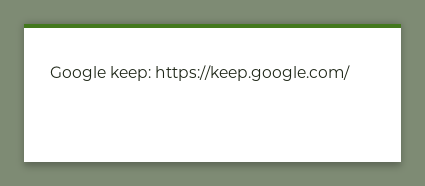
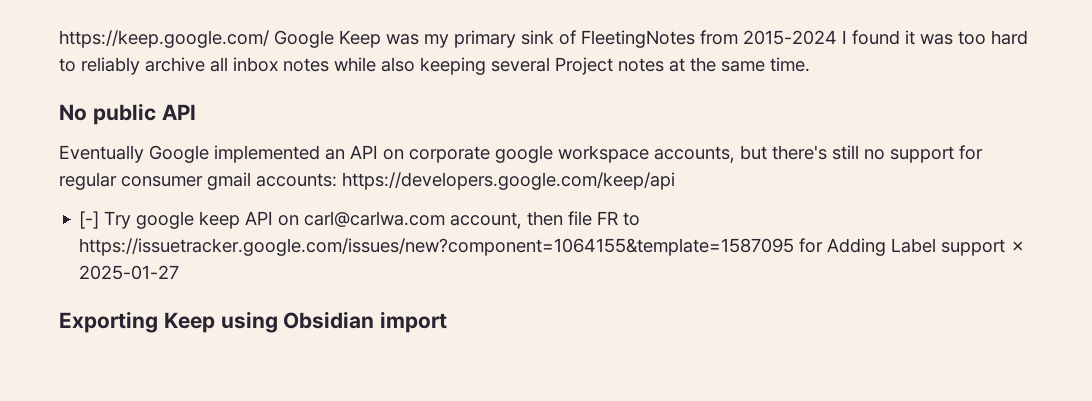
- Google keep: https://keep.google.com/
+ https://keep.google.com/ Google Keep was my primary sink of FleetingNotes from 2015-2024 I found it was too hard to reliably archive all inbox notes while also keeping several Project notes at the same time.
+ No public API
+ Eventually Google implemented an API on corporate google workspace accounts, but there's still no support for regular consumer gmail accounts: https://developers.google.com/keep/api
+ [-] Try google keep API on carl@carlwa.com account, then file FR to https://issuetracker.google.com/issues/new?component=1064155&template=1587095 for Adding Label support ✗ 2025-01-27
+ Exporting Keep using Obsidian import

